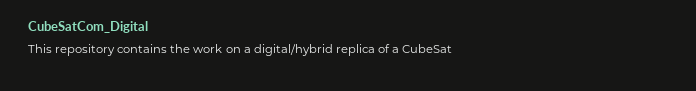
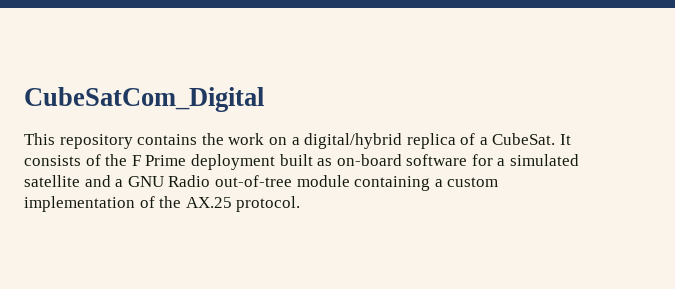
- This repository contains the work on a digital/hybrid replica of a CubeSat
+ This repository contains the work on a digital/hybrid replica of a CubeSat. It consists of the F Prime deployment built as on-board software for a simulated satellite and a GNU Radio out-of-tree module containing a custom implementation of the AX.25 protocol.

